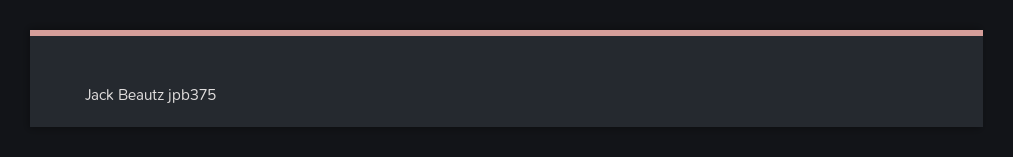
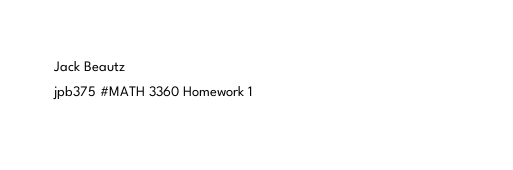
- Jack Beautz jpb375
+ Jack Beautz
+ jpb375 #MATH 3360 Homework 1

